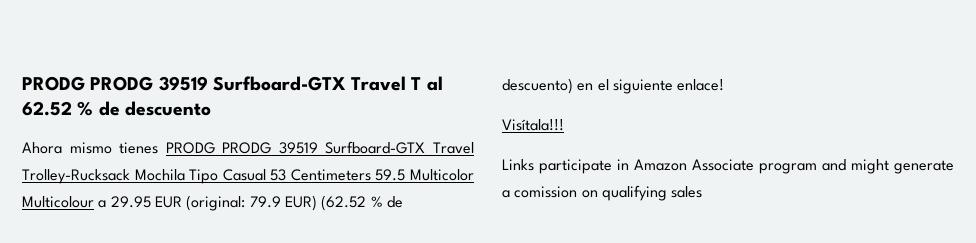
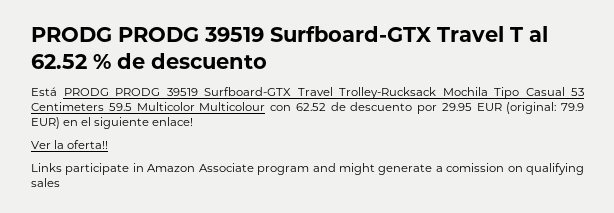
- Ahora mismo tienes PRODG PRODG 39519 Surfboard-GTX Travel Trolley-Rucksack Mochila Tipo Casual 53 Centimeters 59.5 Multicolor Multicolour a 29.95 EUR (original: 79.9 EUR) (62.52 % de descuento) en el siguiente enlace!
+ Está PRODG PRODG 39519 Surfboard-GTX Travel Trolley-Rucksack Mochila Tipo Casual 53 Centimeters 59.5 Multicolor Multicolour con 62.52 de descuento por 29.95 EUR (original: 79.9 EUR) en el siguiente enlace!
- Visítala!!!
+ Ver la oferta!!

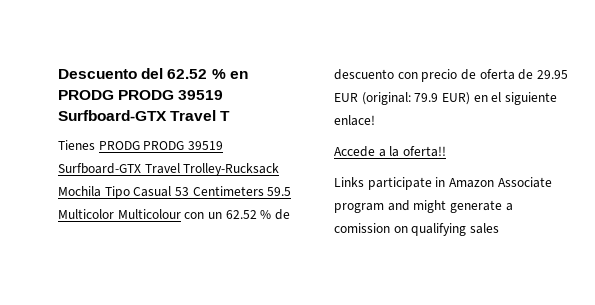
- PRODG PRODG 39519 Surfboard-GTX Travel T al 62.52 % de descuento
- Está PRODG PRODG 39519 Surfboard-GTX Travel Trolley-Rucksack Mochila Tipo Casual 53 Centimeters 59.5 Multicolor Multicolour con 62.52 de descuento por 29.95 EUR (original: 79.9 EUR) en el siguiente enlace!
+ Descuento del 62.52 % en PRODG PRODG 39519 Surfboard-GTX Travel T
+ Tienes PRODG PRODG 39519 Surfboard-GTX Travel Trolley-Rucksack Mochila Tipo Casual 53 Centimeters 59.5 Multicolor Multicolour con un 62.52 % de descuento con precio de oferta de 29.95 EUR (original: 79.9 EUR) en el siguiente enlace!
- Ver la oferta!!
+ Accede a la oferta!!

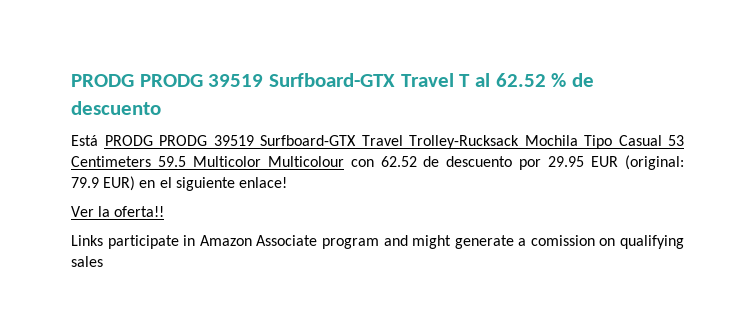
- Descuento del 62.52 % en PRODG PRODG 39519 Surfboard-GTX Travel T
- Tienes PRODG PRODG 39519 Surfboard-GTX Travel Trolley-Rucksack Mochila Tipo Casual 53 Centimeters 59.5 Multicolor Multicolour con un 62.52 % de descuento con precio de oferta de 29.95 EUR (original: 79.9 EUR) en el siguiente enlace!
+ PRODG PRODG 39519 Surfboard-GTX Travel T al 62.52 % de descuento
+ Está PRODG PRODG 39519 Surfboard-GTX Travel Trolley-Rucksack Mochila Tipo Casual 53 Centimeters 59.5 Multicolor Multicolour con 62.52 de descuento por 29.95 EUR (original: 79.9 EUR) en el siguiente enlace!
- Accede a la oferta!!
+ Ver la oferta!!

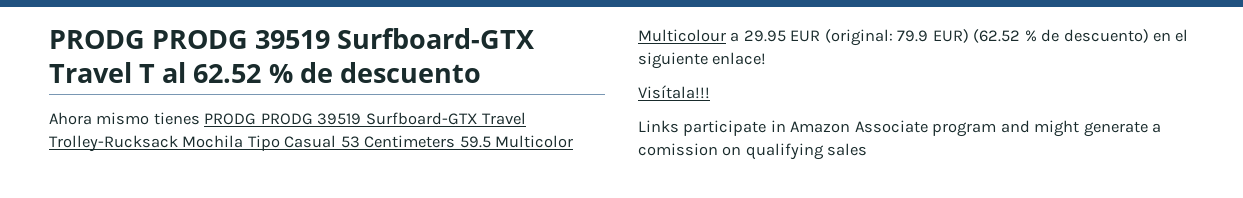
- Está PRODG PRODG 39519 Surfboard-GTX Travel Trolley-Rucksack Mochila Tipo Casual 53 Centimeters 59.5 Multicolor Multicolour con 62.52 de descuento por 29.95 EUR (original: 79.9 EUR) en el siguiente enlace!
+ Ahora mismo tienes PRODG PRODG 39519 Surfboard-GTX Travel Trolley-Rucksack Mochila Tipo Casual 53 Centimeters 59.5 Multicolor Multicolour a 29.95 EUR (original: 79.9 EUR) (62.52 % de descuento) en el siguiente enlace!
- Ver la oferta!!
+ Visítala!!!

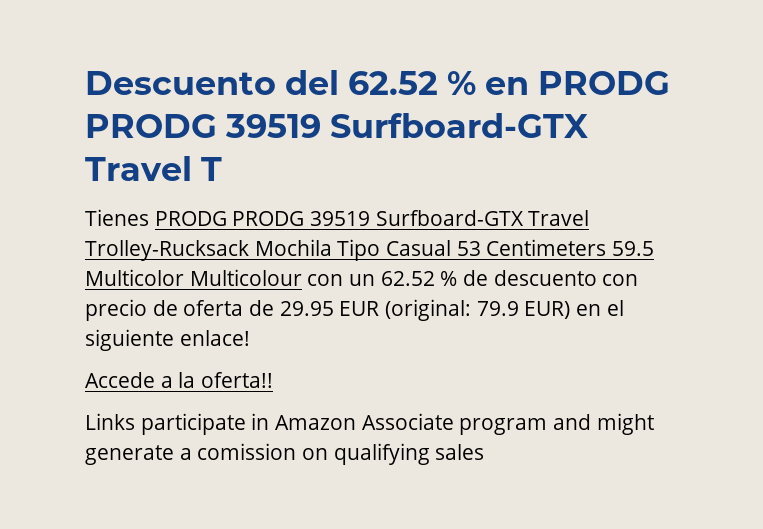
- PRODG PRODG 39519 Surfboard-GTX Travel T al 62.52 % de descuento
- Ahora mismo tienes PRODG PRODG 39519 Surfboard-GTX Travel Trolley-Rucksack Mochila Tipo Casual 53 Centimeters 59.5 Multicolor Multicolour a 29.95 EUR (original: 79.9 EUR) (62.52 % de descuento) en el siguiente enlace!
+ Descuento del 62.52 % en PRODG PRODG 39519 Surfboard-GTX Travel T
+ Tienes PRODG PRODG 39519 Surfboard-GTX Travel Trolley-Rucksack Mochila Tipo Casual 53 Centimeters 59.5 Multicolor Multicolour con un 62.52 % de descuento con precio de oferta de 29.95 EUR (original: 79.9 EUR) en el siguiente enlace!
- Visítala!!!
+ Accede a la oferta!!

